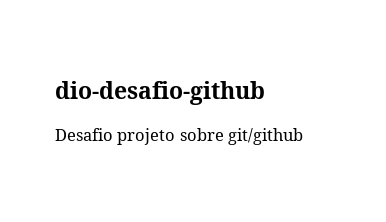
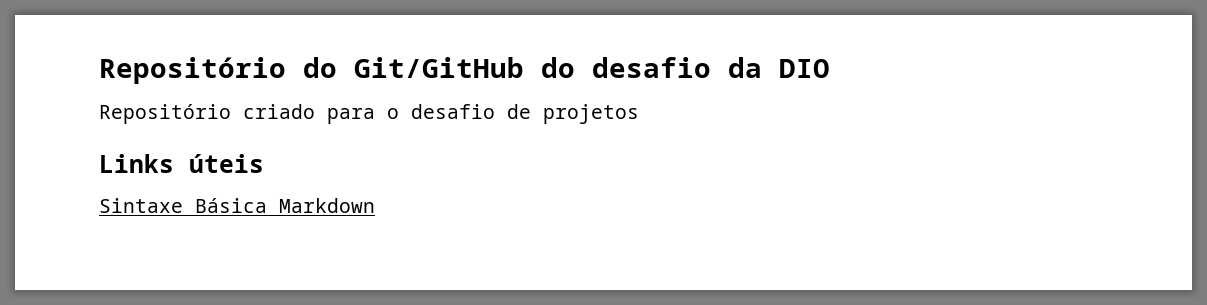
- dio-desafio-github
- Desafio projeto sobre git/github
+ Repositório do Git/GitHub do desafio da DIO
+ Repositório criado para o desafio de projetos
+ Links úteis
+ Sintaxe Básica Markdown

